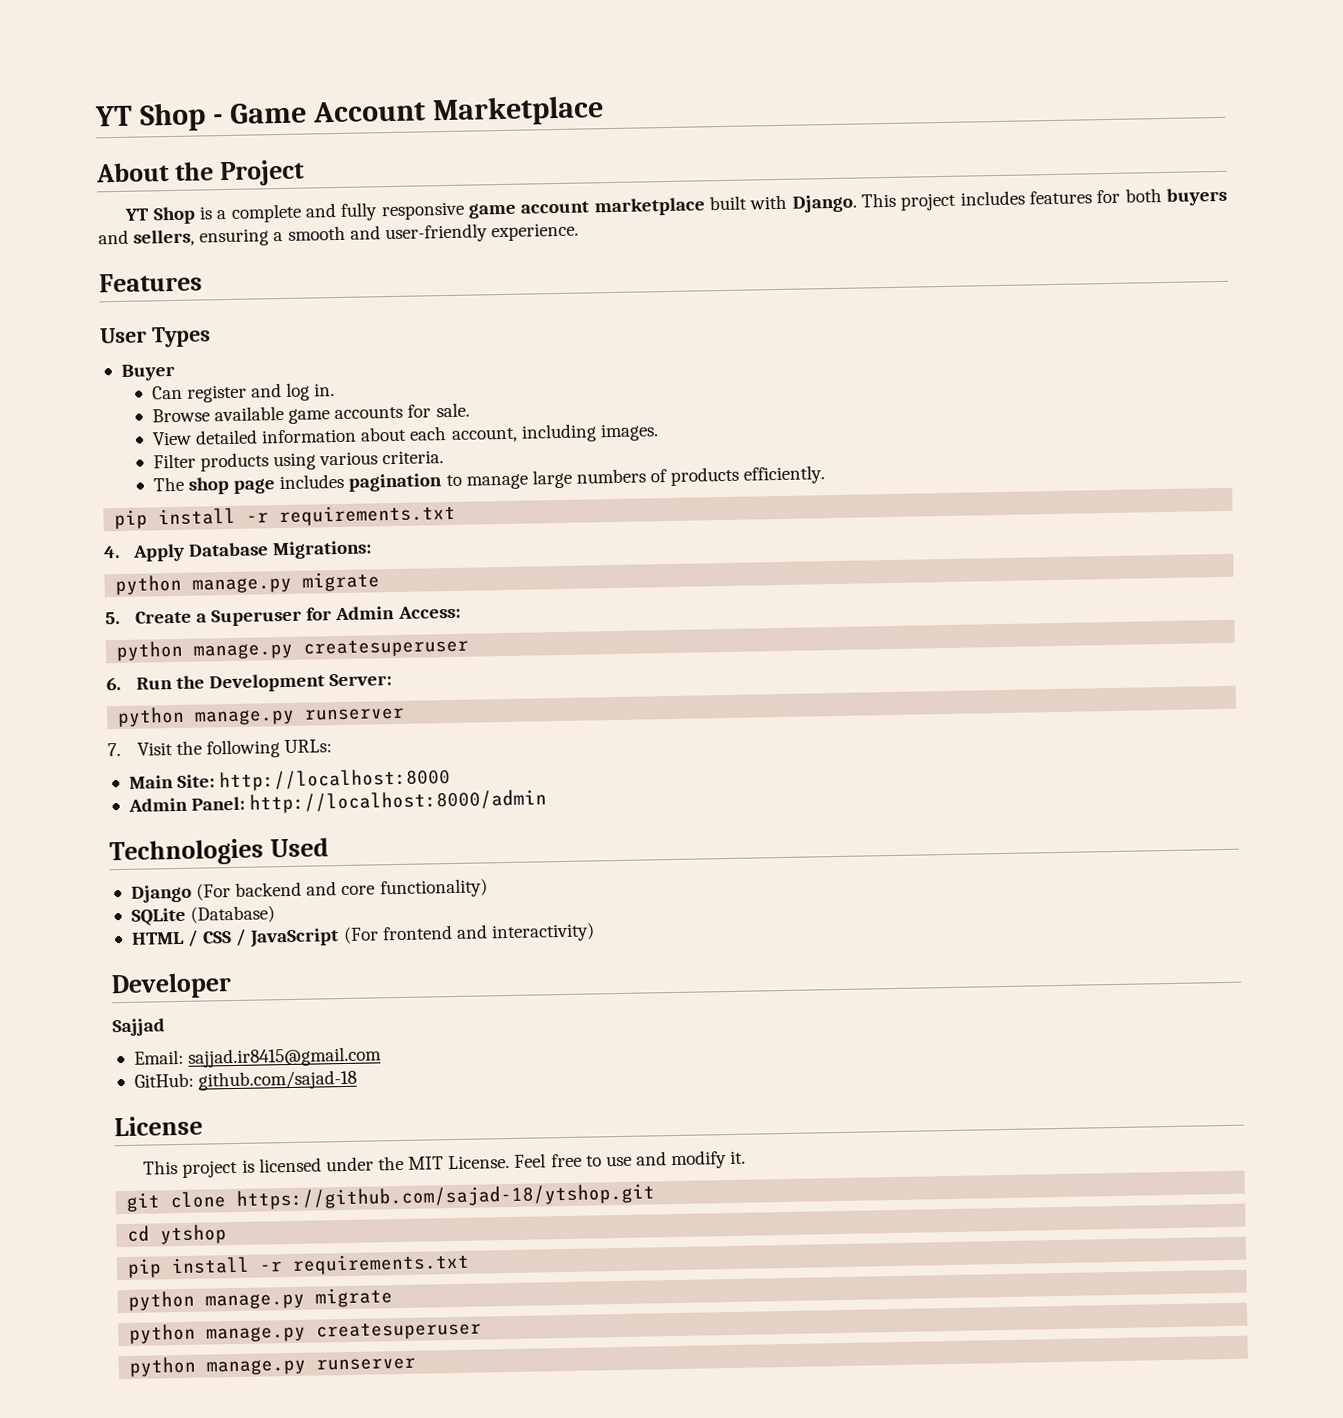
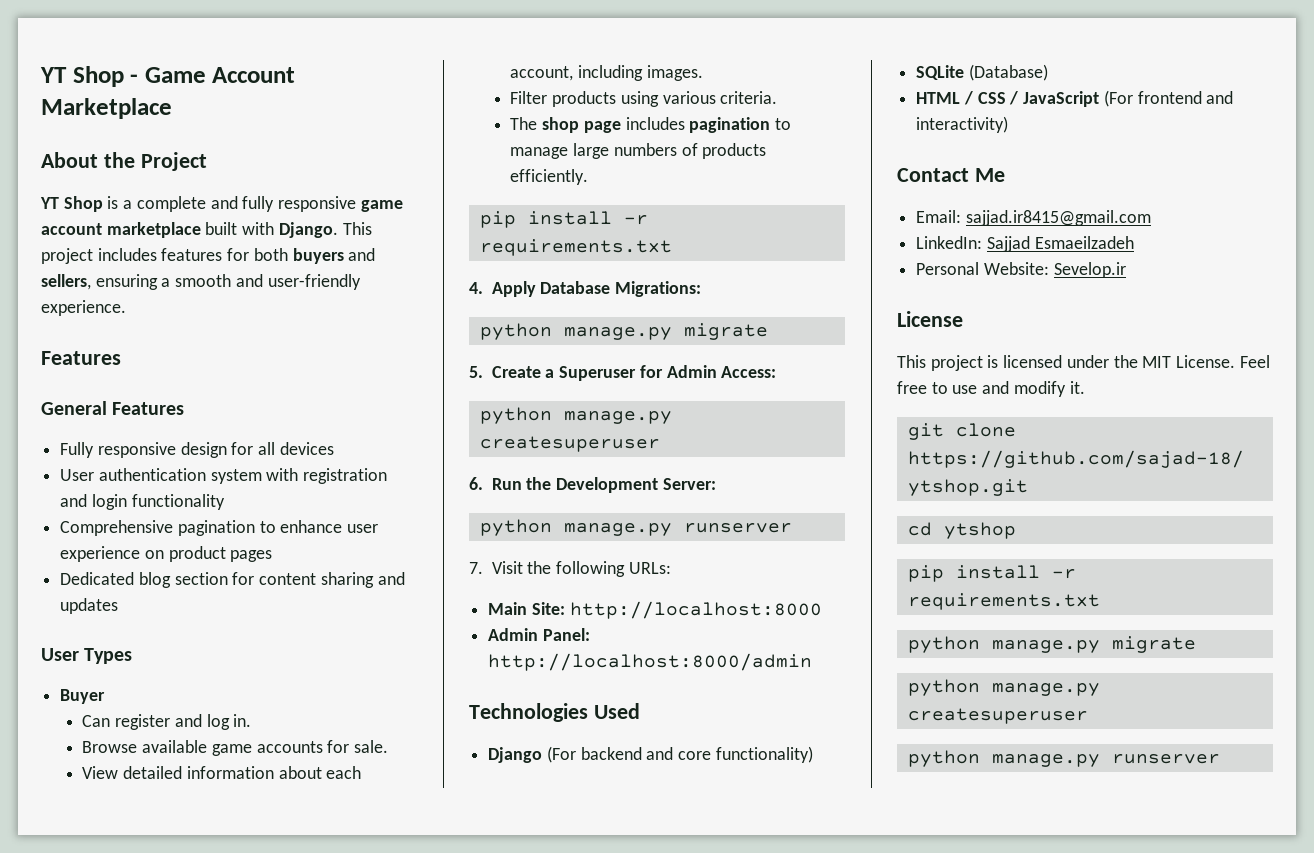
+ General Features
+ Fully responsive design for all devices
+ User authentication system with registration and login functionality
+ Comprehensive pagination to enhance user experience on product pages
+ Dedicated blog section for content sharing and updates
- Developer
- Sajjad
+ Contact Me
- GitHub: github.com/sajad-18
+ LinkedIn: Sajjad Esmaeilzadeh
+ Personal Website: Sevelop.ir

